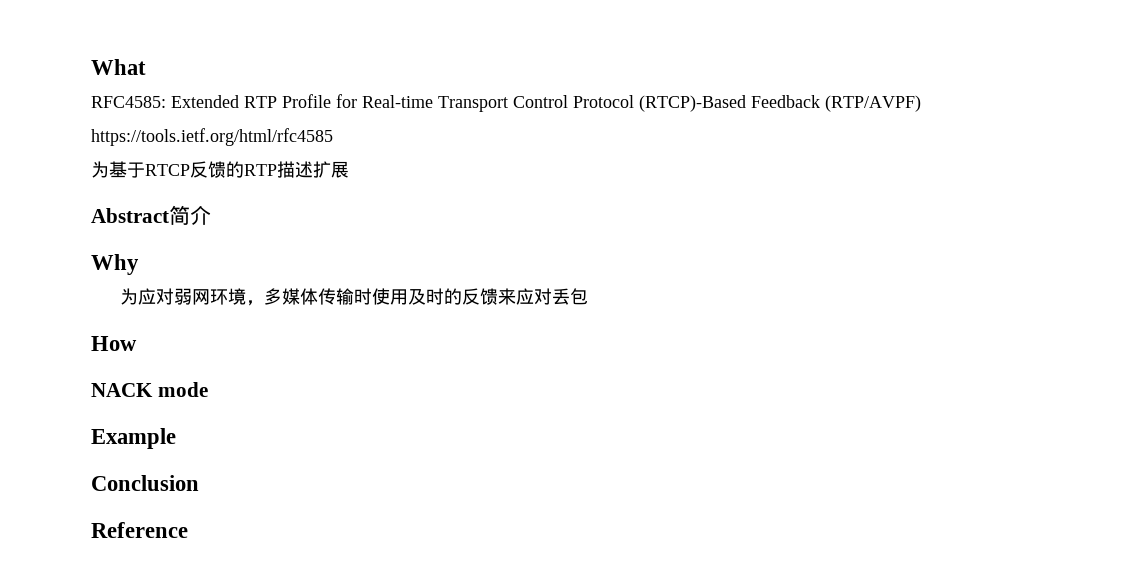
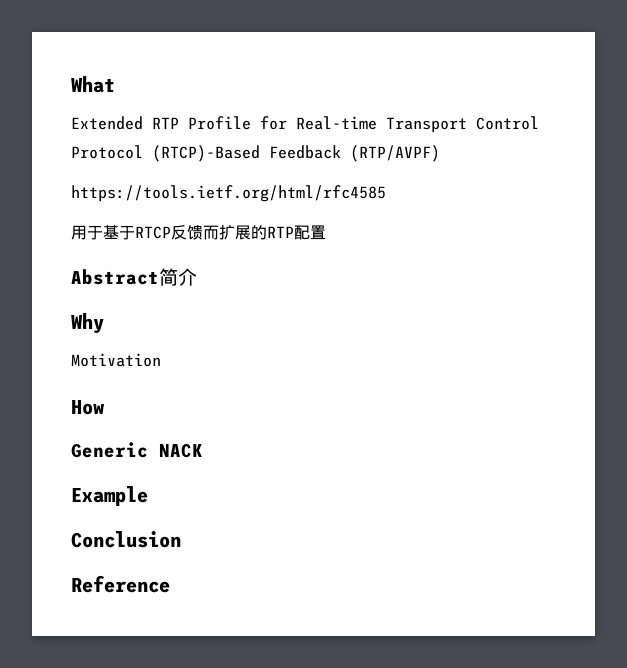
- RFC4585: Extended RTP Profile for Real-time Transport Control Protocol (RTCP)-Based Feedback (RTP/AVPF)
+ Extended RTP Profile for Real-time Transport Control Protocol (RTCP)-Based Feedback (RTP/AVPF)
- 为基于RTCP反馈的RTP描述扩展
+ 用于基于RTCP反馈而扩展的RTP配置
- 为应对弱网环境，多媒体传输时使用及时的反馈来应对丢包
+ Motivation
- NACK mode
+ Generic NACK

